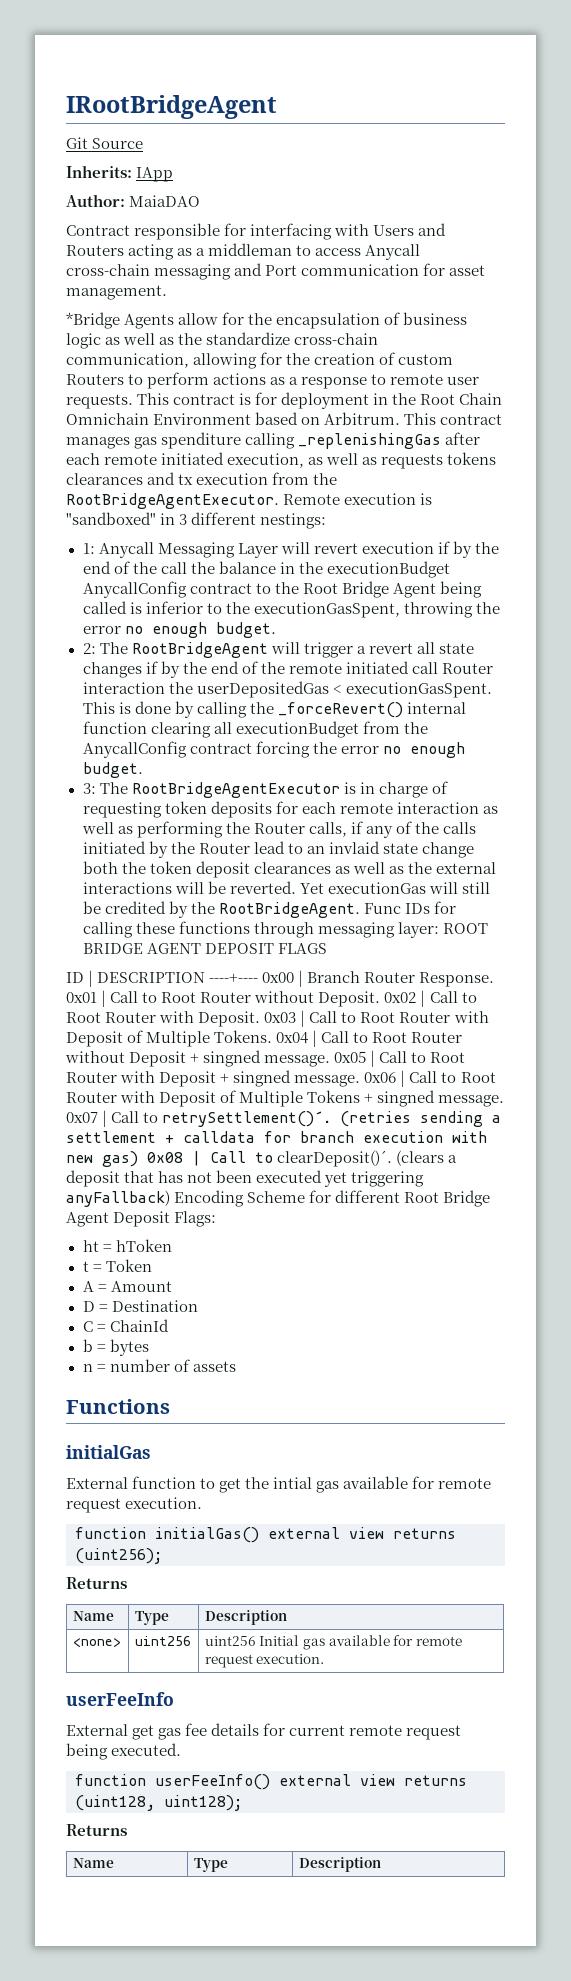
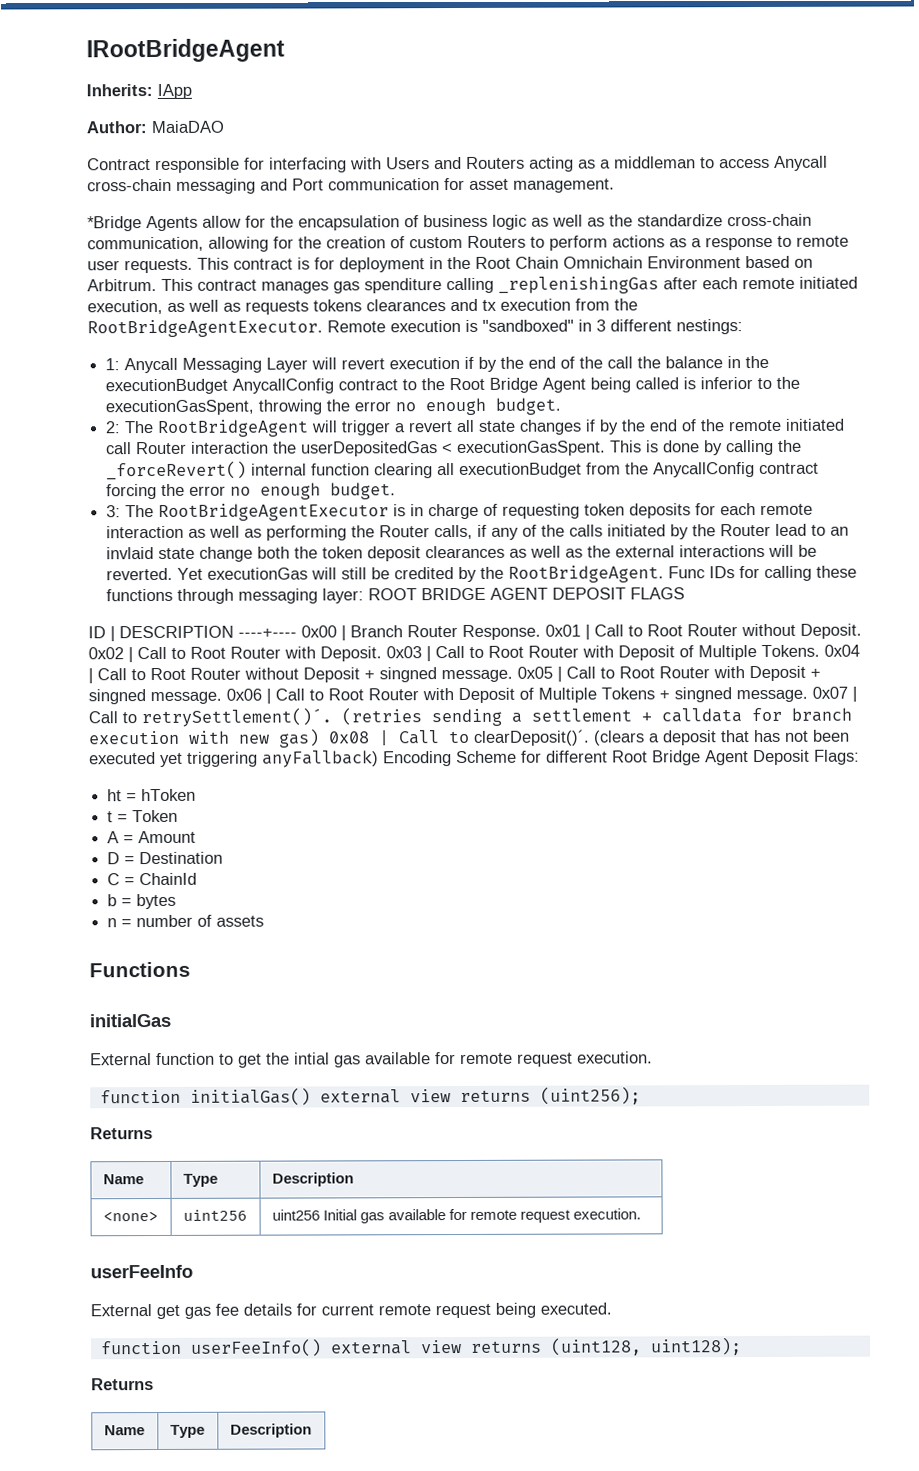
- Git Source

